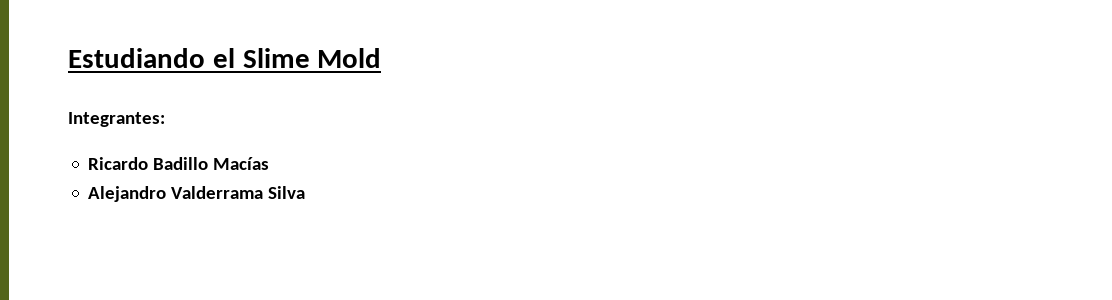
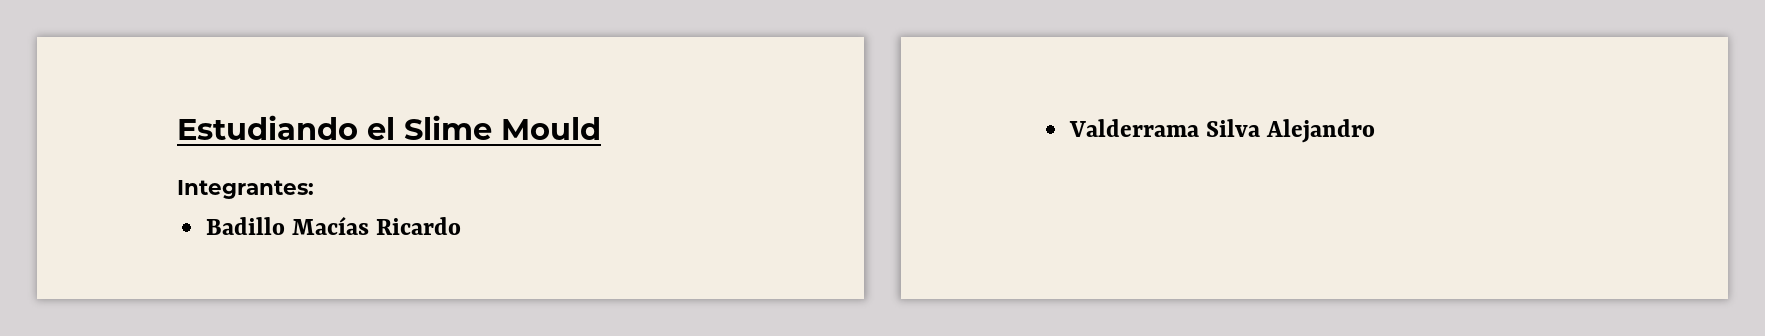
- Estudiando el Slime Mold
+ Estudiando el Slime Mould
- Ricardo Badillo Macías
- Alejandro Valderrama Silva
+ Badillo Macías Ricardo
+ Valderrama Silva Alejandro

